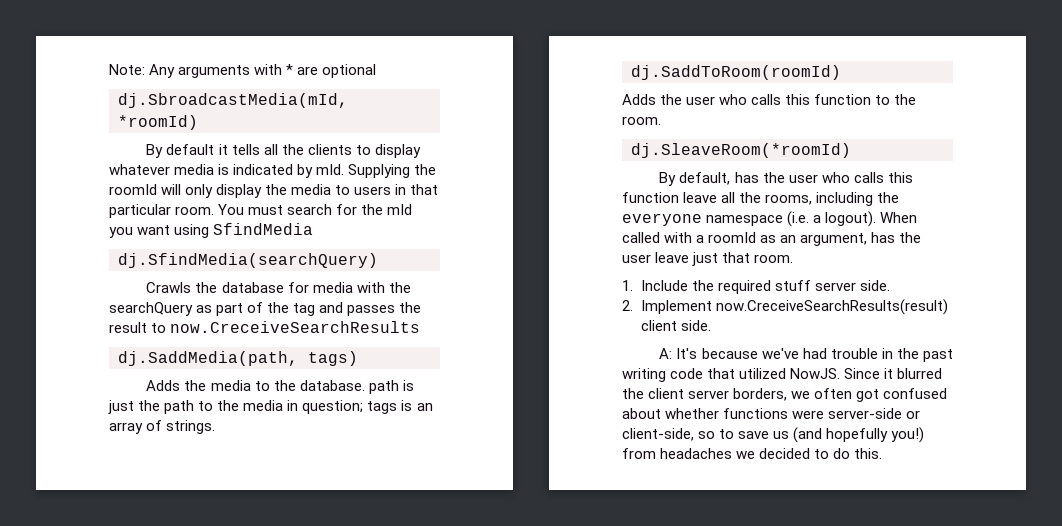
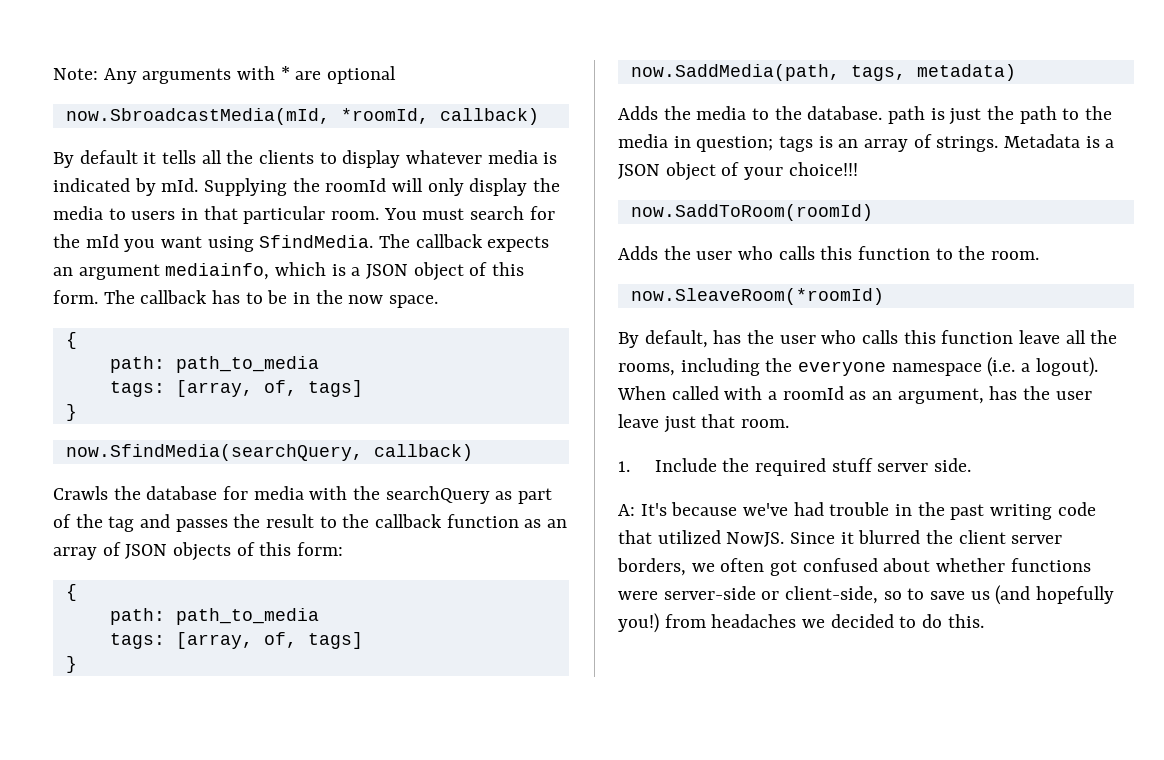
- dj.SbroadcastMedia(mId, *roomId)
+ now.SbroadcastMedia(mId, *roomId, callback)
- You must search for the mId you want using SfindMedia
- dj.SfindMedia(searchQuery)
+ You must search for the mId you want using SfindMedia. The callback expects an argument mediainfo, which is a JSON object of this form. The callback has to be in the now space.
+ {
+ path: path_to_media
+ tags: [array, of, tags]
+ }
+ now.SfindMedia(searchQuery, callback)
- Crawls the database for media with the searchQuery as part of the tag and passes the result to now.CreceiveSearchResults
- dj.SaddMedia(path, tags)
+ Crawls the database for media with the searchQuery as part of the tag and passes the result to the callback function as an array of JSON objects of this form:
+ {
+ path: path_to_media
+ tags: [array, of, tags]
+ }
+ now.SaddMedia(path, tags, metadata)
- Adds the media to the database. path is just the path to the media in question; tags is an array of strings.
- dj.SaddToRoom(roomId)
+ Adds the media to the database. path is just the path to the media in question; tags is an array of strings. Metadata is a JSON object of your choice!!!
+ now.SaddToRoom(roomId)
- dj.SleaveRoom(*roomId)
+ now.SleaveRoom(*roomId)
- 2. Implement now.CreceiveSearchResults(result) client side.

